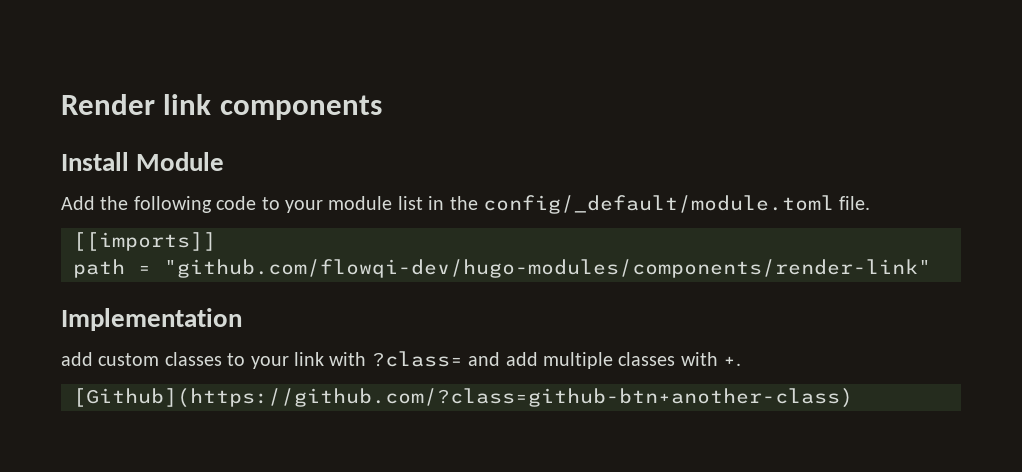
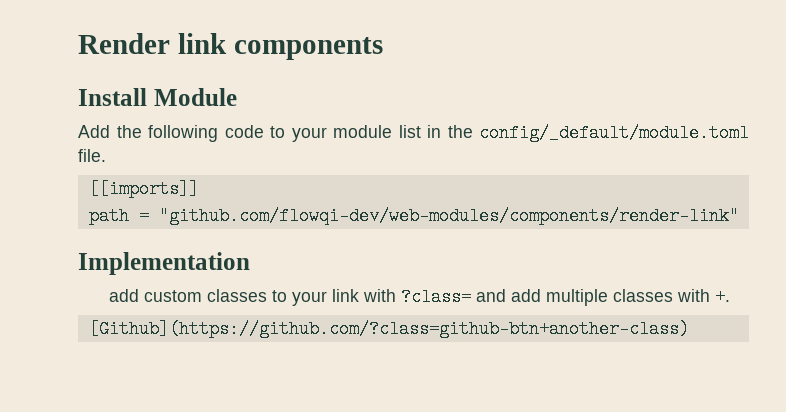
- path = "github.com/flowqi-dev/hugo-modules/components/render-link"
+ path = "github.com/flowqi-dev/web-modules/components/render-link"

